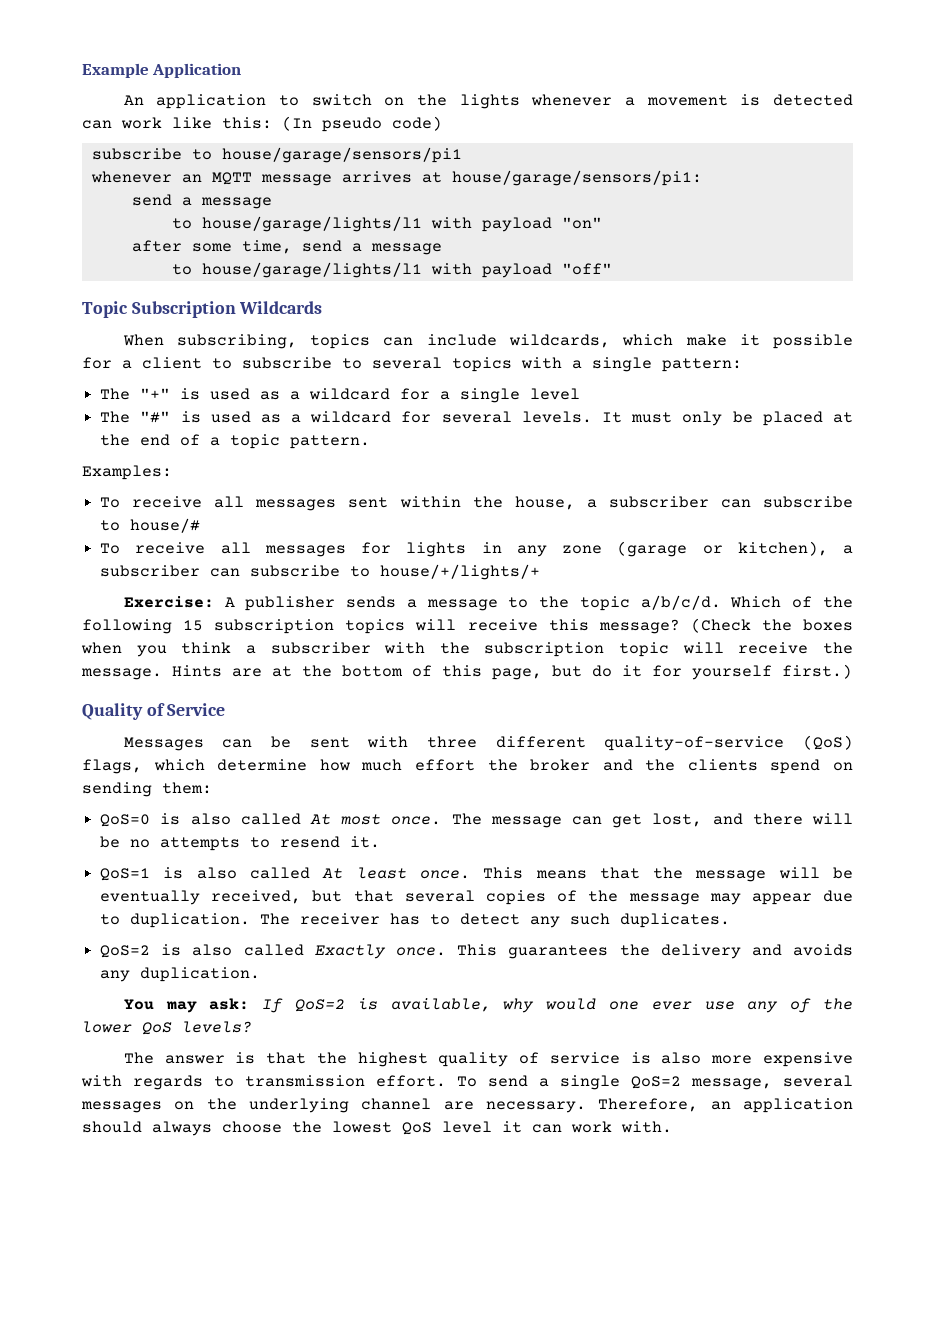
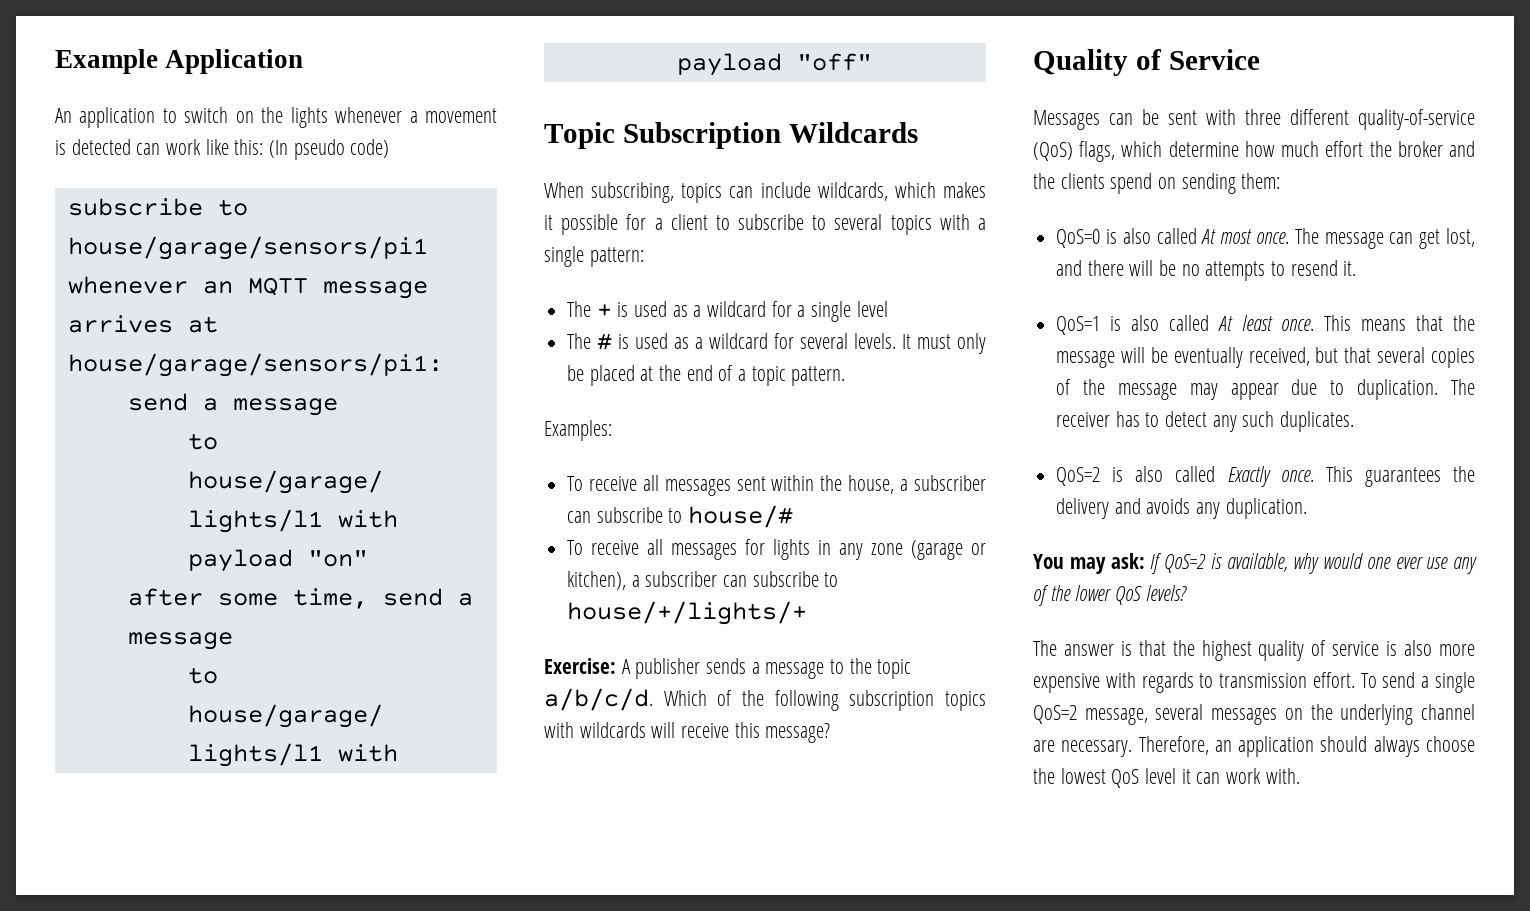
- When subscribing, topics can include wildcards, which make it possible for a client to subscribe to several topics with a single pattern:
+ When subscribing, topics can include wildcards, which makes it possible for a client to subscribe to several topics with a single pattern:
- The "+" is used as a wildcard for a single level
+ The + is used as a wildcard for a single level
- The "#" is used as a wildcard for several levels.
+ The # is used as a wildcard for several levels.
- Which of the following 15 subscription topics will receive this message? (Check the boxes when you think a subscriber with the subscription topic will receive the message. Hints are at the bottom of this page, but do it for yourself first.)
+ Which of the following subscription topics with wildcards will receive this message?

